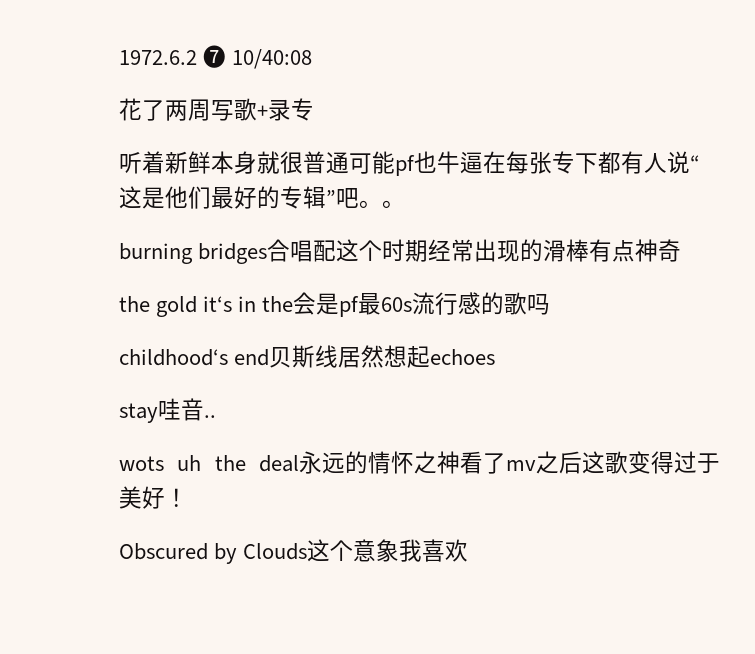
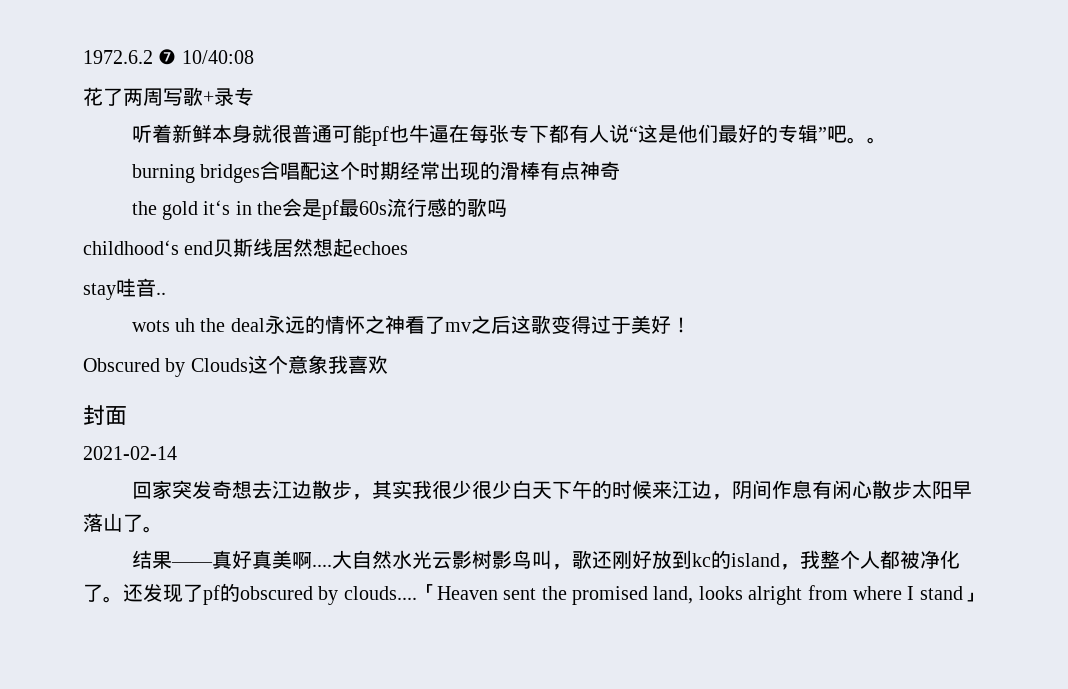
+ 封面
+ 2021-02-14
+ 回家突发奇想去江边散步，其实我很少很少白天下午的时候来江边，阴间作息有闲心散步太阳早落山了。
+ 结果——真好真美啊....大自然水光云影树影鸟叫，歌还刚好放到kc的island，我整个人都被净化了。还发现了pf的obscured by clouds....「Heaven sent the promised land, looks alright from where I stand」

